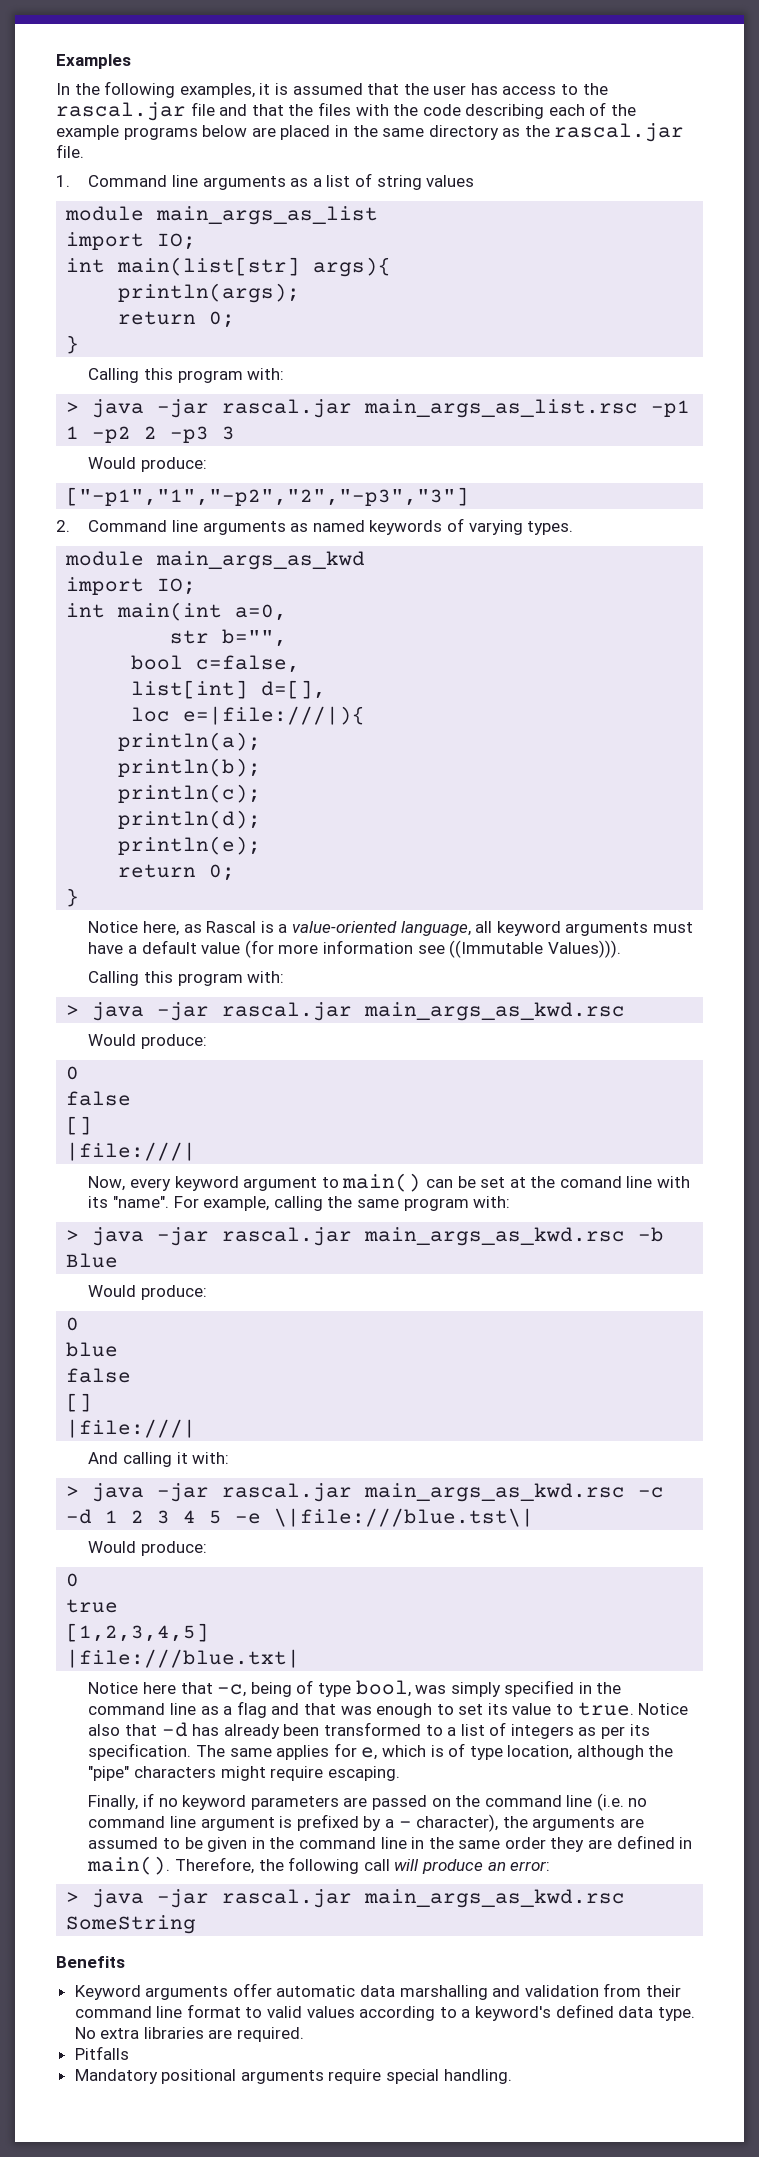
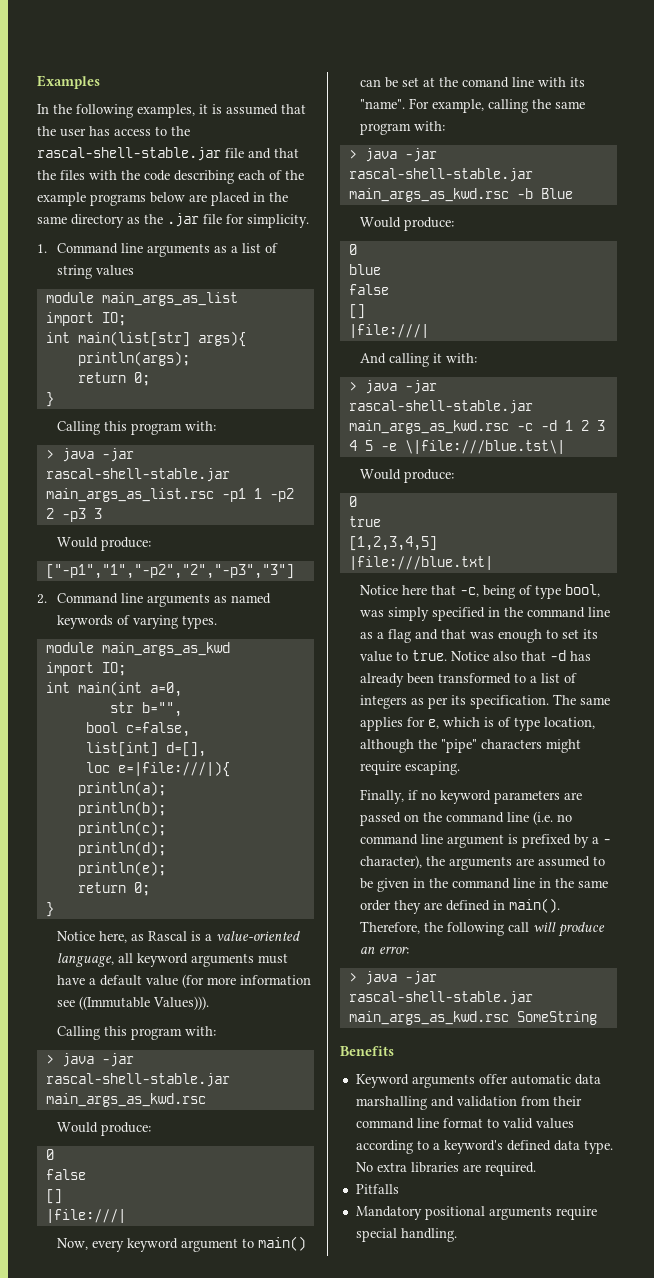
- In the following examples, it is assumed that the user has access to the rascal.jar file and that the files with the code describing each of the example programs below are placed in the same directory as the rascal.jar file.
+ In the following examples, it is assumed that the user has access to the rascal-shell-stable.jar file and that the files with the code describing each of the example programs below are placed in the same directory as the .jar file for simplicity.
- > java -jar rascal.jar main_args_as_list.rsc -p1 1 -p2 2 -p3 3
+ > java -jar rascal-shell-stable.jar main_args_as_list.rsc -p1 1 -p2 2 -p3 3
  Notice here, as Rascal is a value-oriented language, all keyword arguments must have a default value (for more information see ((Immutable Values))).
  Calling this program with:
- > java -jar rascal.jar main_args_as_kwd.rsc
+ > java -jar rascal-shell-stable.jar main_args_as_kwd.rsc
- > java -jar rascal.jar main_args_as_kwd.rsc -b Blue
+ > java -jar rascal-shell-stable.jar main_args_as_kwd.rsc -b Blue
- > java -jar rascal.jar main_args_as_kwd.rsc -c -d 1 2 3 4 5 -e \|file:///blue.tst\|
+ > java -jar rascal-shell-stable.jar main_args_as_kwd.rsc -c -d 1 2 3 4 5 -e \|file:///blue.tst\|
- > java -jar rascal.jar main_args_as_kwd.rsc SomeString
+ > java -jar rascal-shell-stable.jar main_args_as_kwd.rsc SomeString

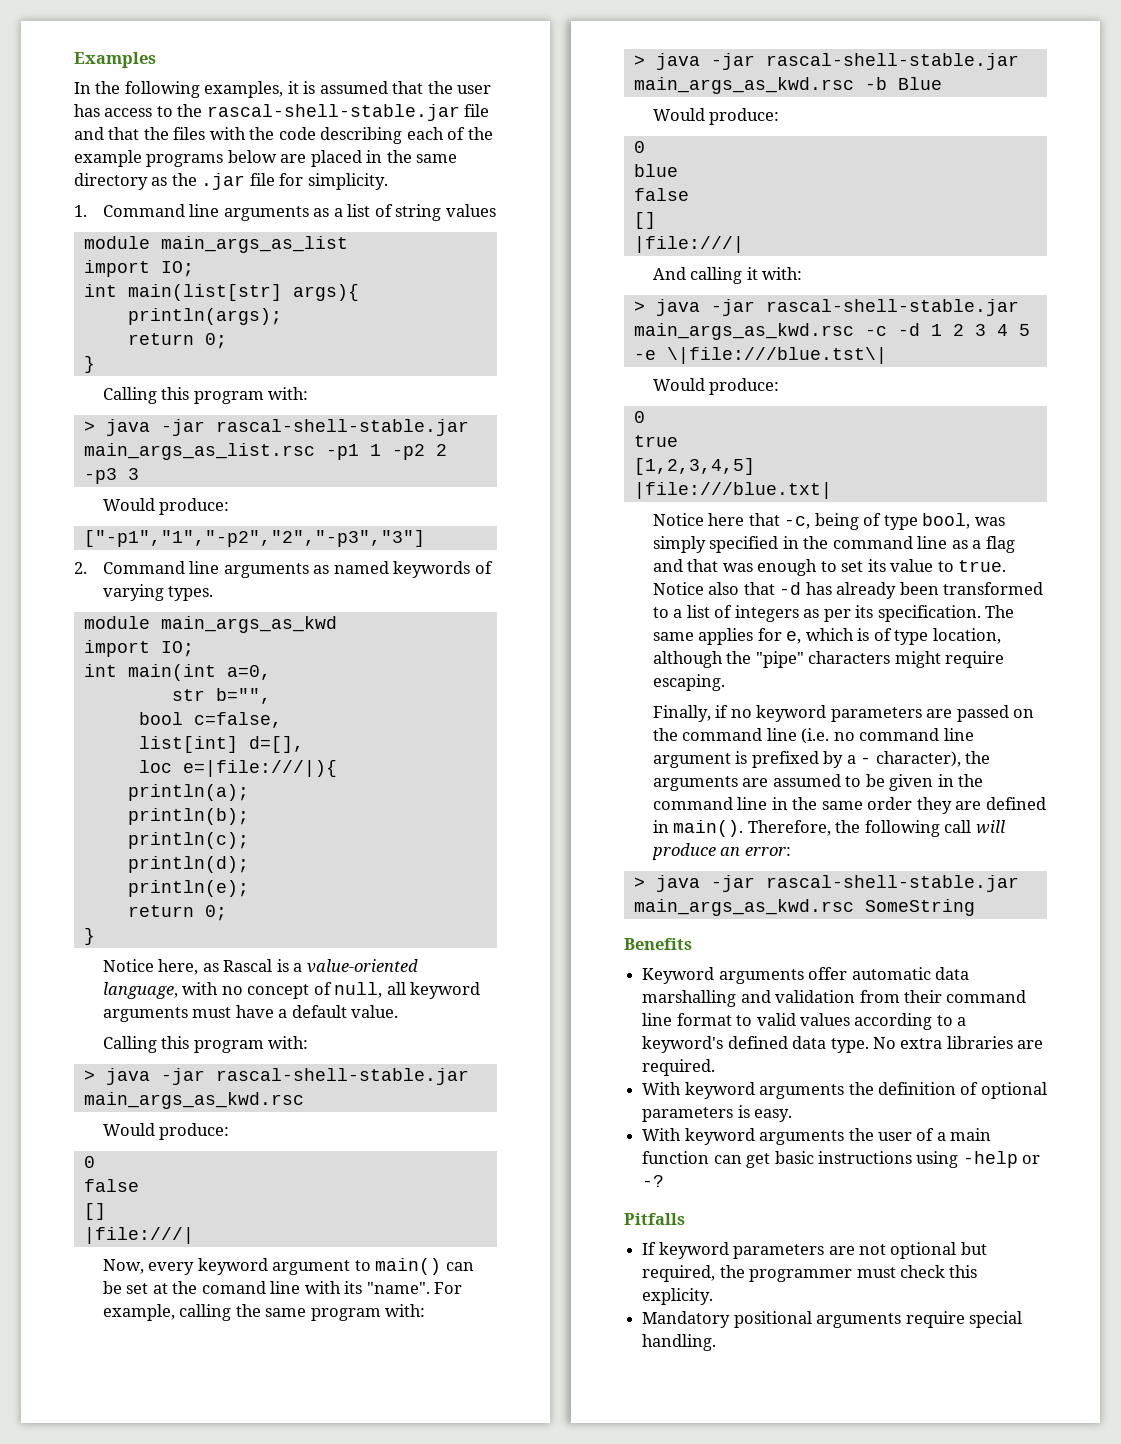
- Notice here, as Rascal is a value-oriented language, all keyword arguments must have a default value (for more information see ((Immutable Values))).
+ Notice here, as Rascal is a value-oriented language, with no concept of null, all keyword arguments must have a default value.
+ With keyword arguments the definition of optional parameters is easy.
+ With keyword arguments the user of a main function can get basic instructions using -help or -?
  Pitfalls
+ If keyword parameters are not optional but required, the programmer must check this explicity.

